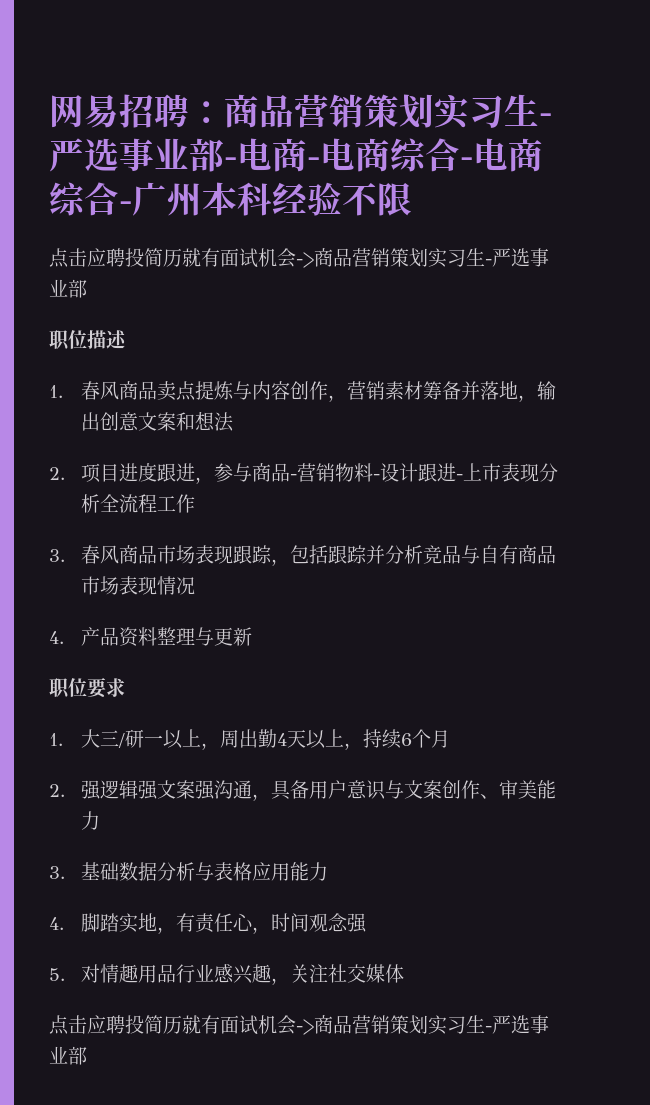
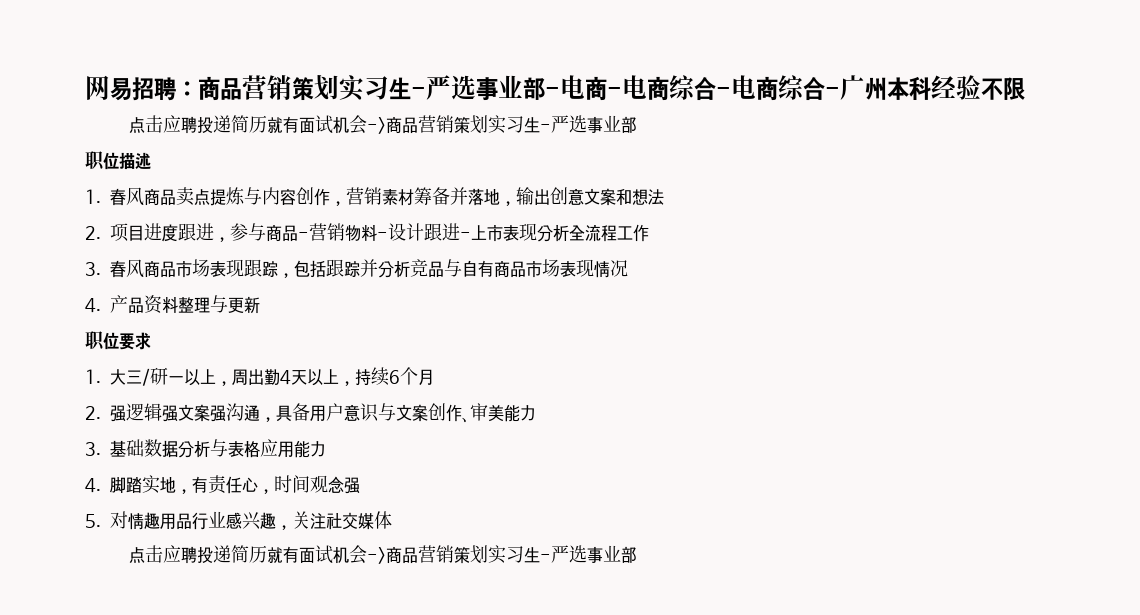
  网易招聘：商品营销策划实习生-严选事业部-电商-电商综合-电商综合-广州本科经验不限
- 点击应聘投简历就有面试机会->商品营销策划实习生-严选事业部
+ 点击应聘投递简历就有面试机会->商品营销策划实习生-严选事业部
  5.对情趣用品行业感兴趣，关注社交媒体
- 点击应聘投简历就有面试机会->商品营销策划实习生-严选事业部
+ 点击应聘投递简历就有面试机会->商品营销策划实习生-严选事业部

